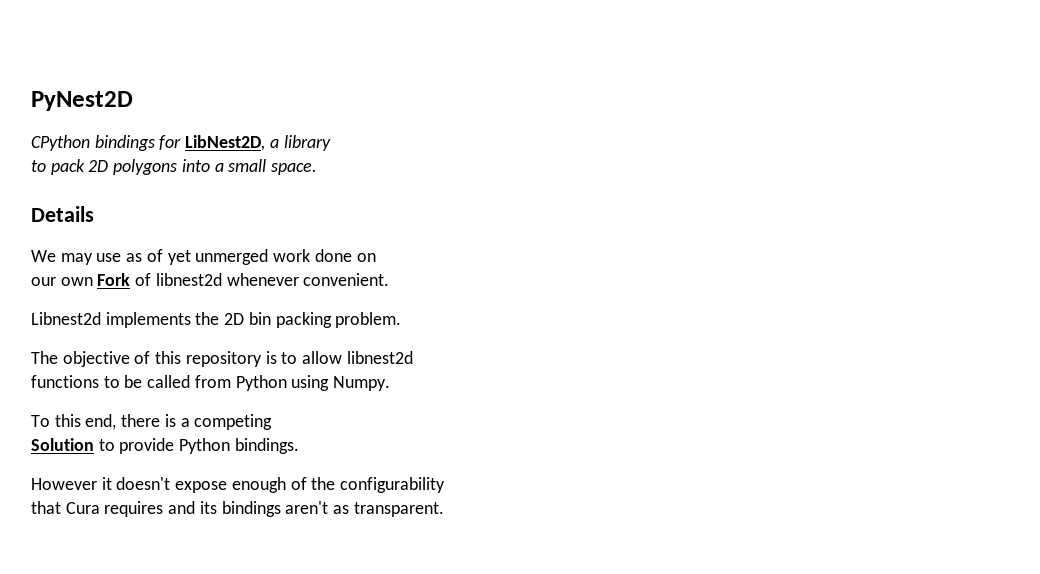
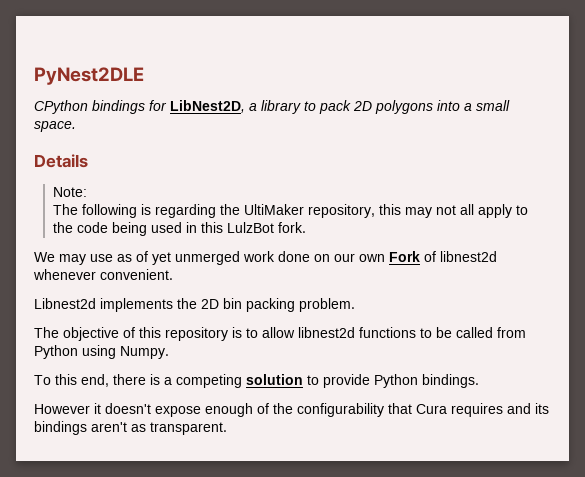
- PyNest2D
+ PyNest2DLE
- CPython bindings for LibNest2D, a library
- to pack 2D polygons into a small space.
+ CPython bindings for LibNest2D, a library to pack 2D polygons into a small space.
+ Note:
+ The following is regarding the UltiMaker repository, this may not all apply to the code being used in this LulzBot fork.
- We may use as of yet unmerged work done on
- our own Fork of libnest2d whenever convenient.
+ We may use as of yet unmerged work done on our own Fork of libnest2d whenever convenient.
- The objective of this repository is to allow libnest2d
- functions to be called from Python using Numpy.
+ The objective of this repository is to allow libnest2d functions to be called from Python using Numpy.
- To this end, there is a competing
- Solution to provide Python bindings.
+ To this end, there is a competing solution to provide Python bindings.
- However it doesn't expose enough of the configurability
- that Cura requires and its bindings aren't as transparent.
+ However it doesn't expose enough of the configurability that Cura requires and its bindings aren't as transparent.

